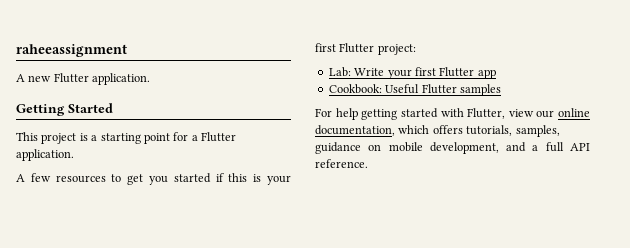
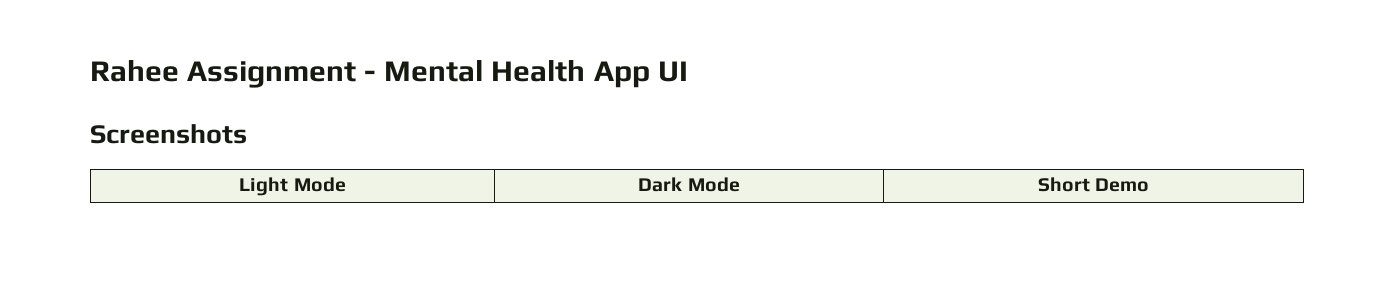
- raheeassignment
- A new Flutter application.
- Getting Started
- This project is a starting point for a Flutter application.
- A few resources to get you started if this is your first Flutter project:
- Lab: Write your first Flutter app
- Cookbook: Useful Flutter samples
- For help getting started with Flutter, view our online documentation, which offers tutorials, samples, guidance on mobile development, and a full API reference.
+ Rahee Assignment - Mental Health App UI
+ Screenshots
+ Light Mode | Dark Mode | Short Demo

